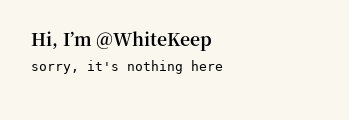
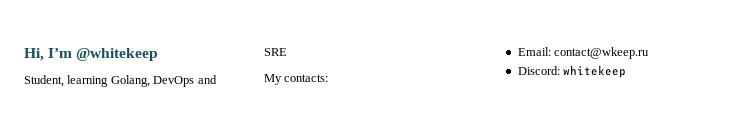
- Hi, I’m @WhiteKeep
- sorry, it's nothing here
+ Hi, I’m @whitekeep
+ Student, learning Golang, DevOps and SRE
+ My contacts:
+ Email: contact@wkeep.ru
+ Discord: whitekeep

